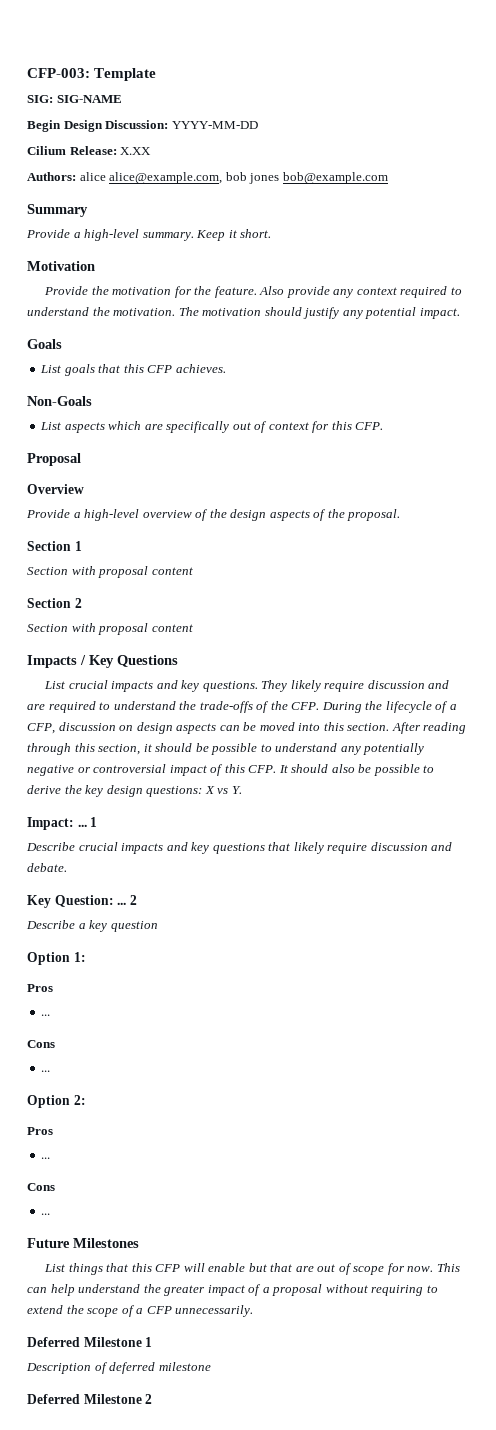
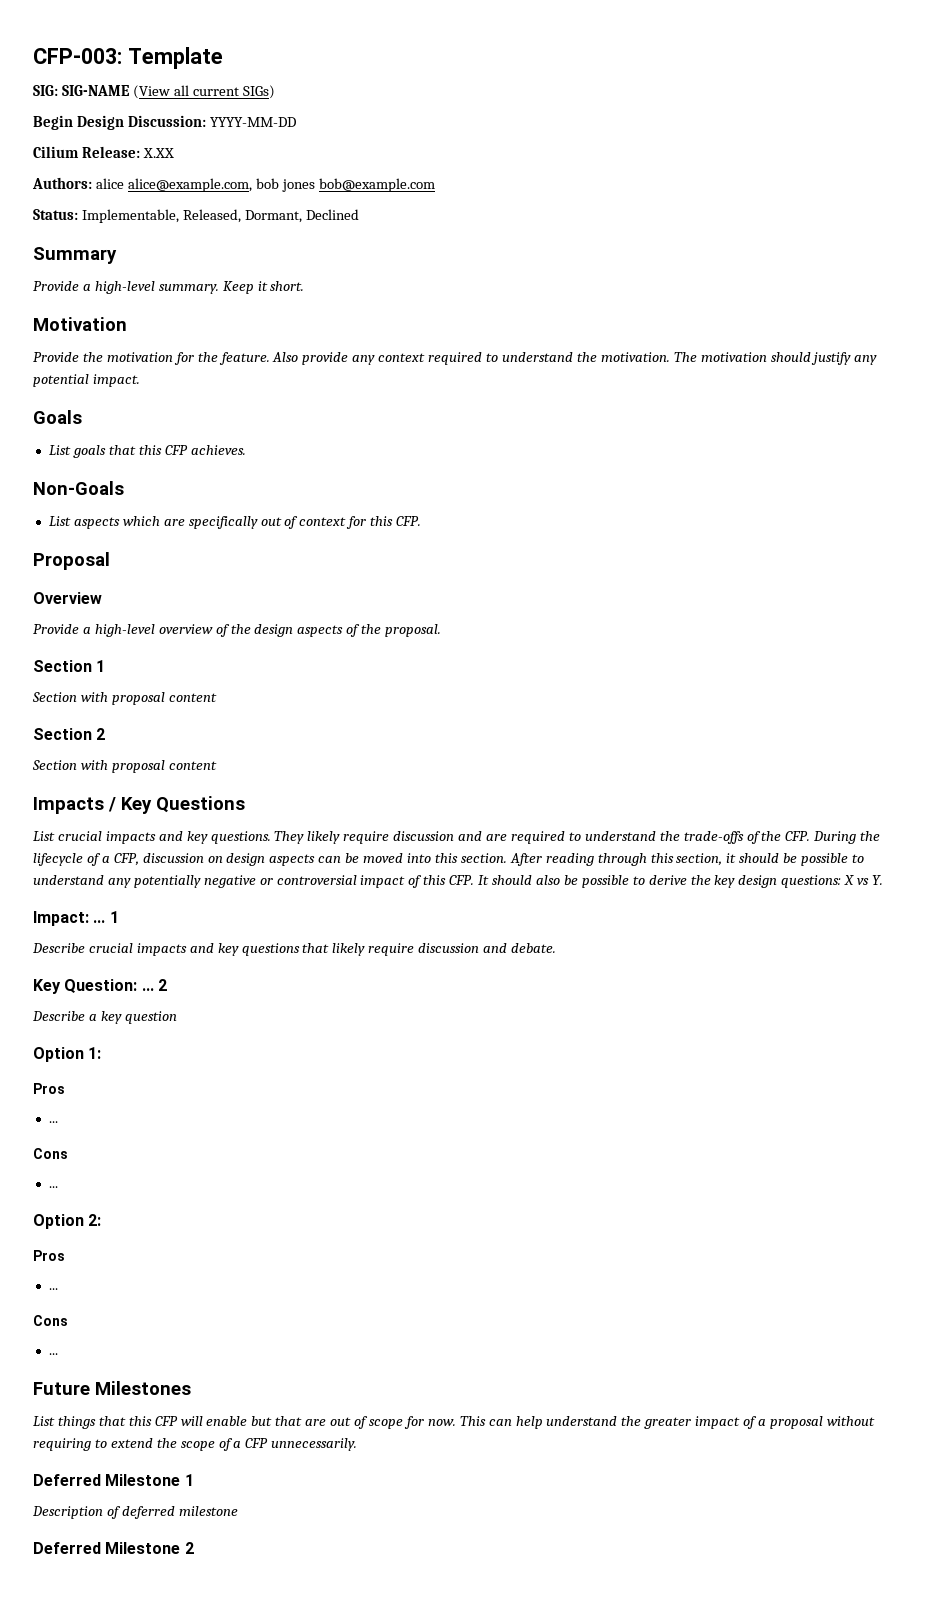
- SIG: SIG-NAME
+ SIG: SIG-NAME (View all current SIGs)
+ Status: Implementable, Released, Dormant, Declined

